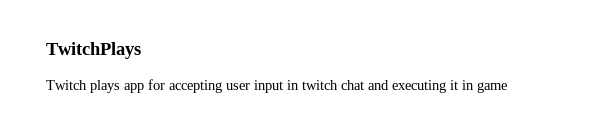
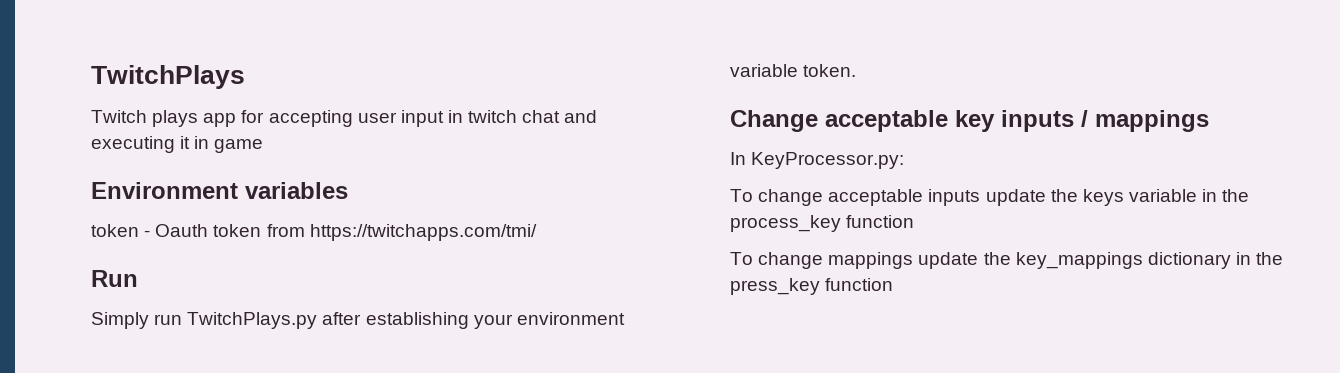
+ Environment variables
+ token - Oauth token from https://twitchapps.com/tmi/
+ Run
+ Simply run TwitchPlays.py after establishing your environment variable token.
+ Change acceptable key inputs / mappings
+ In KeyProcessor.py:
+ To change acceptable inputs update the keys variable in the process_key function
+ To change mappings update the key_mappings dictionary in the press_key function

